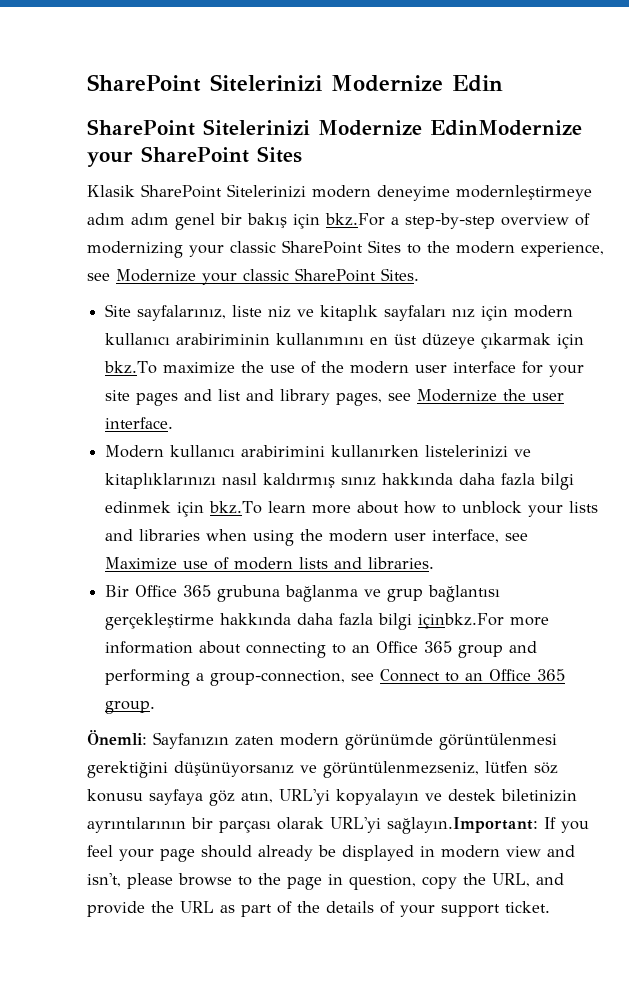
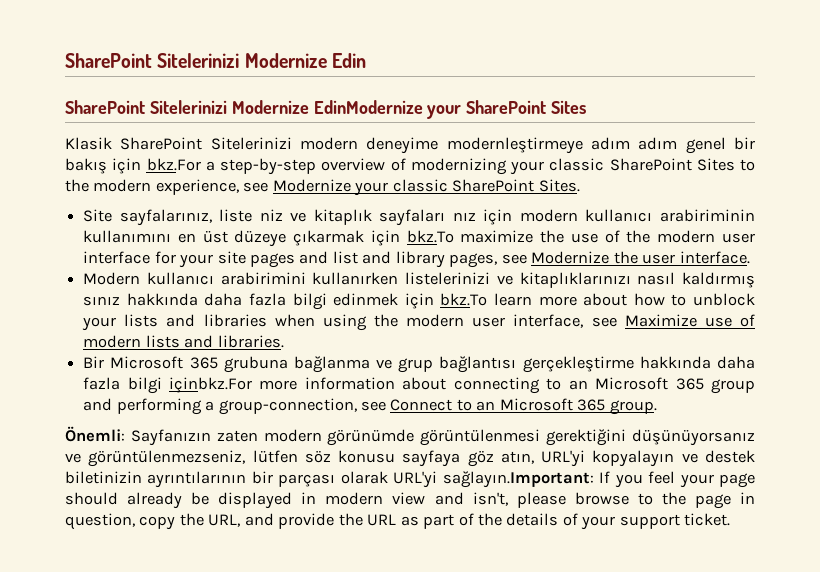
- Bir Office 365 grubuna bağlanma ve grup bağlantısı gerçekleştirme hakkında daha fazla bilgi içinbkz.For more information about connecting to an Office 365 group and performing a group-connection, see Connect to an Office 365 group.
+ Bir Microsoft 365 grubuna bağlanma ve grup bağlantısı gerçekleştirme hakkında daha fazla bilgi içinbkz.For more information about connecting to an Microsoft 365 group and performing a group-connection, see Connect to an Microsoft 365 group.

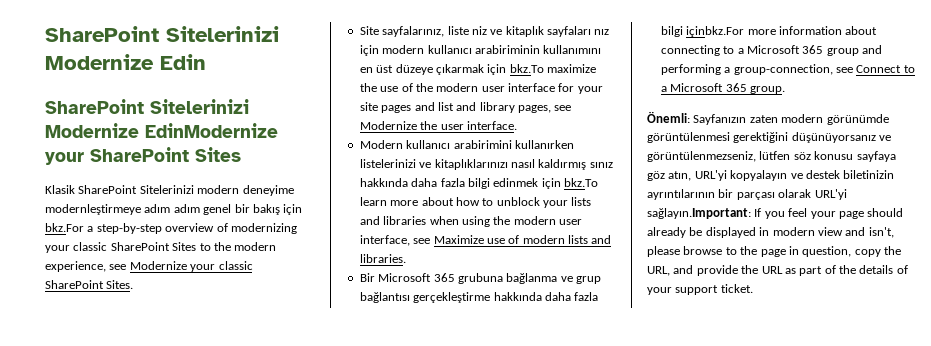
- Bir Microsoft 365 grubuna bağlanma ve grup bağlantısı gerçekleştirme hakkında daha fazla bilgi içinbkz.For more information about connecting to an Microsoft 365 group and performing a group-connection, see Connect to an Microsoft 365 group.
+ Bir Microsoft 365 grubuna bağlanma ve grup bağlantısı gerçekleştirme hakkında daha fazla bilgi içinbkz.For more information about connecting to a Microsoft 365 group and performing a group-connection, see Connect to a Microsoft 365 group.

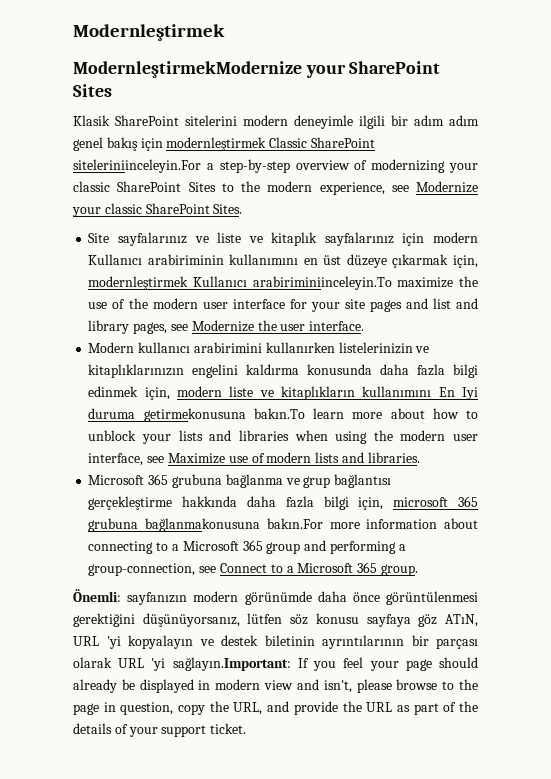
- SharePoint Sitelerinizi Modernize Edin
- SharePoint Sitelerinizi Modernize EdinModernize your SharePoint Sites
+ Modernleştirmek
+ ModernleştirmekModernize your SharePoint Sites
- Klasik SharePoint Sitelerinizi modern deneyime modernleştirmeye adım adım genel bir bakış için bkz.For a step-by-step overview of modernizing your classic SharePoint Sites to the modern experience, see Modernize your classic SharePoint Sites.
+ Klasik SharePoint sitelerini modern deneyimle ilgili bir adım adım genel bakış için modernleştirmek Classic SharePoint siteleriniinceleyin.For a step-by-step overview of modernizing your classic SharePoint Sites to the modern experience, see Modernize your classic SharePoint Sites.
- Site sayfalarınız, liste niz ve kitaplık sayfaları nız için modern kullanıcı arabiriminin kullanımını en üst düzeye çıkarmak için bkz.To maximize the use of the modern user interface for your site pages and list and library pages, see Modernize the user interface.
+ Site sayfalarınız ve liste ve kitaplık sayfalarınız için modern Kullanıcı arabiriminin kullanımını en üst düzeye çıkarmak için, modernleştirmek Kullanıcı arabiriminiinceleyin.To maximize the use of the modern user interface for your site pages and list and library pages, see Modernize the user interface.
- Modern kullanıcı arabirimini kullanırken listelerinizi ve kitaplıklarınızı nasıl kaldırmış sınız hakkında daha fazla bilgi edinmek için bkz.To learn more about how to unblock your lists and libraries when using the modern user interface, see Maximize use of modern lists and libraries.
+ Modern kullanıcı arabirimini kullanırken listelerinizin ve kitaplıklarınızın engelini kaldırma konusunda daha fazla bilgi edinmek için, modern liste ve kitaplıkların kullanımını En Iyi duruma getirmekonusuna bakın.To learn more about how to unblock your lists and libraries when using the modern user interface, see Maximize use of modern lists and libraries.
- Bir Microsoft 365 grubuna bağlanma ve grup bağlantısı gerçekleştirme hakkında daha fazla bilgi içinbkz.For more information about connecting to a Microsoft 365 group and performing a group-connection, see Connect to a Microsoft 365 group.
+ Microsoft 365 grubuna bağlanma ve grup bağlantısı gerçekleştirme hakkında daha fazla bilgi için, microsoft 365 grubuna bağlanmakonusuna bakın.For more information about connecting to a Microsoft 365 group and performing a group-connection, see Connect to a Microsoft 365 group.
- Önemli: Sayfanızın zaten modern görünümde görüntülenmesi gerektiğini düşünüyorsanız ve görüntülenmezseniz, lütfen söz konusu sayfaya göz atın, URL'yi kopyalayın ve destek biletinizin ayrıntılarının bir parçası olarak URL'yi sağlayın.Important: If you feel your page should already be displayed in modern view and isn't, please browse to the page in question, copy the URL, and provide the URL as part of the details of your support ticket.
+ Önemli: sayfanızın modern görünümde daha önce görüntülenmesi gerektiğini düşünüyorsanız, lütfen söz konusu sayfaya göz ATıN, URL 'yi kopyalayın ve destek biletinin ayrıntılarının bir parçası olarak URL 'yi sağlayın.Important: If you feel your page should already be displayed in modern view and isn't, please browse to the page in question, copy the URL, and provide the URL as part of the details of your support ticket.

